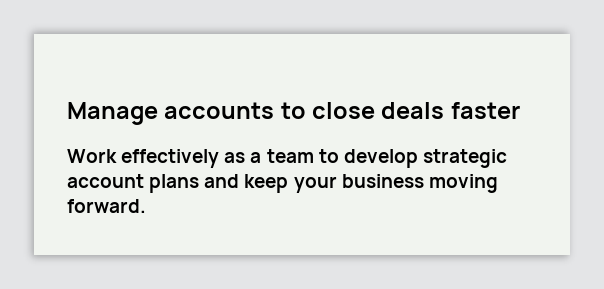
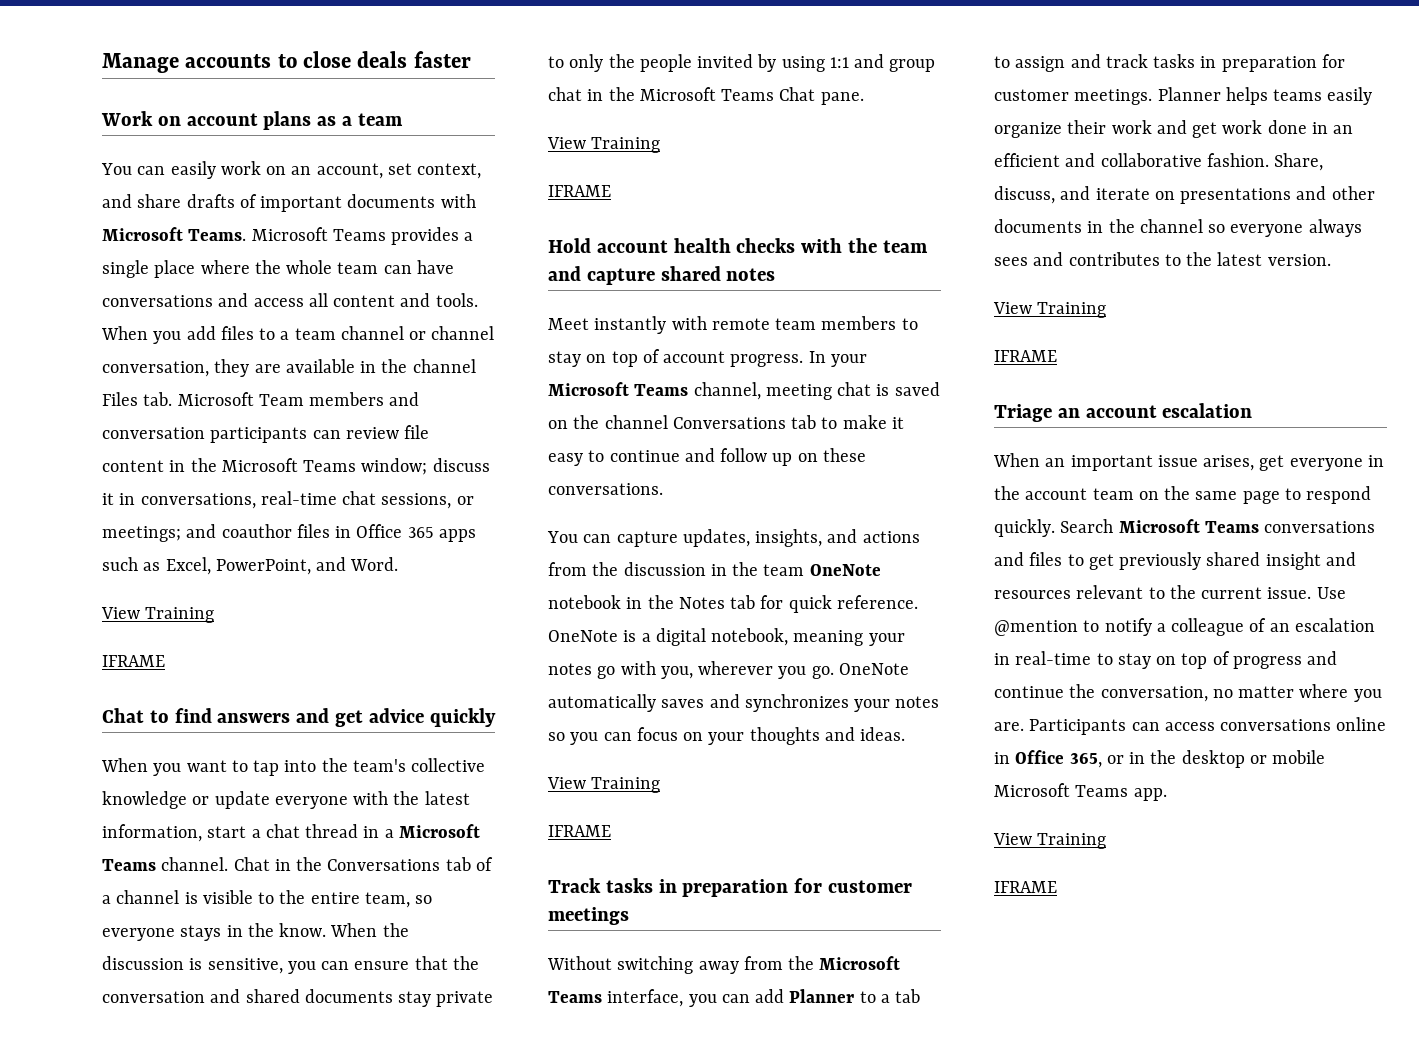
- Work effectively as a team to develop strategic account plans and keep your business moving forward.
+ Work on account plans as a team
+ You can easily work on an account, set context, and share drafts of important documents with Microsoft Teams. Microsoft Teams provides a single place where the whole team can have conversations and access all content and tools. When you add files to a team channel or channel conversation, they are available in the channel Files tab. Microsoft Team members and conversation participants can review file content in the Microsoft Teams window; discuss it in conversations, real-time chat sessions, or meetings; and coauthor files in Office 365 apps such as Excel, PowerPoint, and Word.
+ View Training
+ IFRAME
+ Chat to find answers and get advice quickly
+ When you want to tap into the team's collective knowledge or update everyone with the latest information, start a chat thread in a Microsoft Teams channel. Chat in the Conversations tab of a channel is visible to the entire team, so everyone stays in the know. When the discussion is sensitive, you can ensure that the conversation and shared documents stay private to only the people invited by using 1:1 and group chat in the Microsoft Teams Chat pane.
+ View Training
+ IFRAME
+ Hold account health checks with the team and capture shared notes
+ Meet instantly with remote team members to stay on top of account progress. In your Microsoft Teams channel, meeting chat is saved on the channel Conversations tab to make it easy to continue and follow up on these conversations.
+ You can capture updates, insights, and actions from the discussion in the team OneNote notebook in the Notes tab for quick reference. OneNote is a digital notebook, meaning your notes go with you, wherever you go. OneNote automatically saves and synchronizes your notes so you can focus on your thoughts and ideas.
+ View Training
+ IFRAME
+ Track tasks in preparation for customer meetings
+ Without switching away from the Microsoft Teams interface, you can add Planner to a tab to assign and track tasks in preparation for customer meetings. Planner helps teams easily organize their work and get work done in an efficient and collaborative fashion. Share, discuss, and iterate on presentations and other documents in the channel so everyone always sees and contributes to the latest version.
+ View Training
+ IFRAME
+ Triage an account escalation
+ When an important issue arises, get everyone in the account team on the same page to respond quickly. Search Microsoft Teams conversations and files to get previously shared insight and resources relevant to the current issue. Use @mention to notify a colleague of an escalation in real-time to stay on top of progress and continue the conversation, no matter where you are. Participants can access conversations online in Office 365, or in the desktop or mobile Microsoft Teams app.
+ View Training
+ IFRAME

